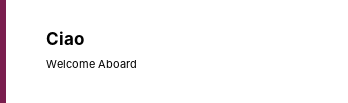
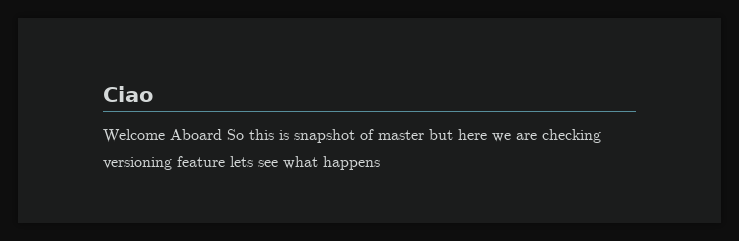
- Welcome Aboard
+ Welcome Aboard So this is snapshot of master but here we are checking versioning feature lets see what happens

